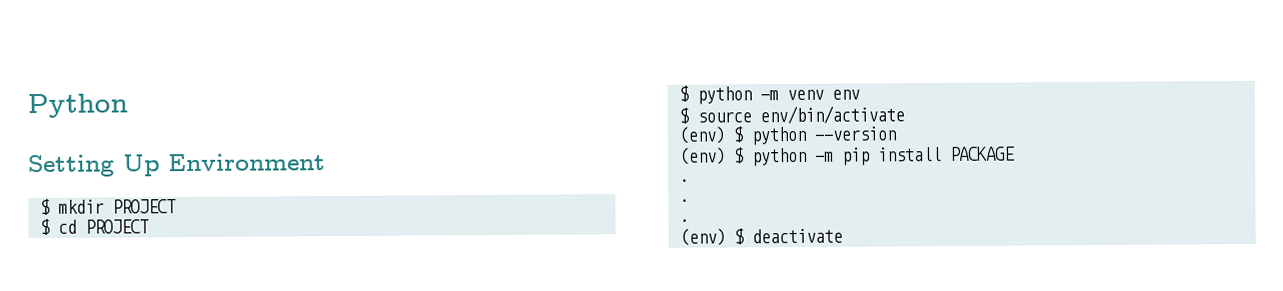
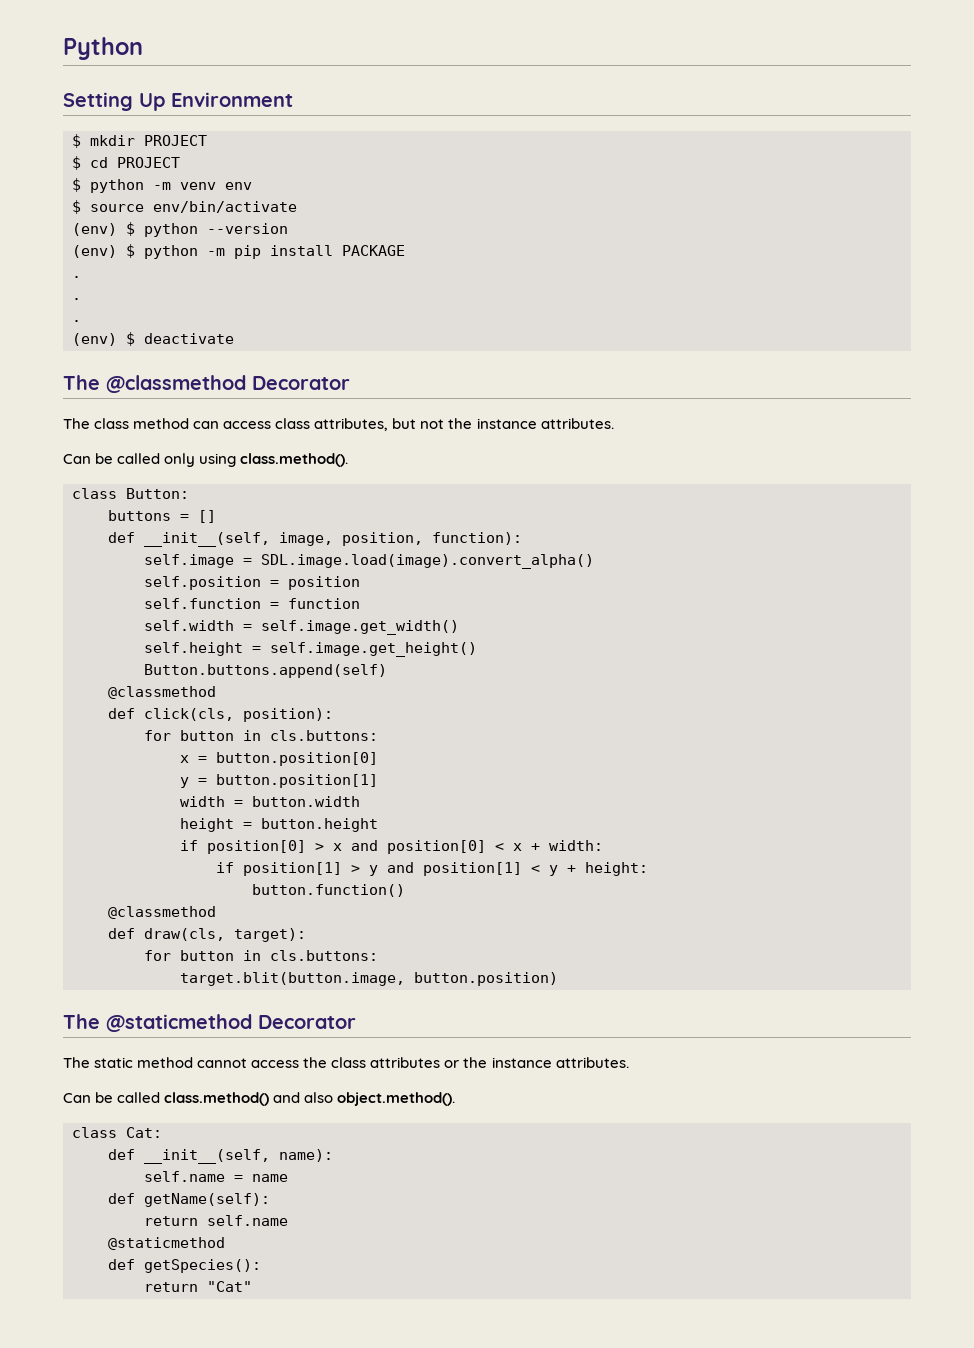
+ The @classmethod Decorator
+ The class method can access class attributes, but not the instance attributes.
+ Can be called only using class.method().
+ class Button:
+ buttons = []
+ def __init__(self, image, position, function):
+ self.image = SDL.image.load(image).convert_alpha()
+ self.position = position
+ self.function = function
+ self.width = self.image.get_width()
+ self.height = self.image.get_height()
+ Button.buttons.append(self)
+ @classmethod
+ def click(cls, position):
+ for button in cls.buttons:
+ x = button.position[0]
+ y = button.position[1]
+ width = button.width
+ height = button.height
+ if position[0] > x and position[0] < x + width:
+ if position[1] > y and position[1] < y + height:
+ button.function()
+ @classmethod
+ def draw(cls, target):
+ for button in cls.buttons:
+ target.blit(button.image, button.position)
+ The @staticmethod Decorator
+ The static method cannot access the class attributes or the instance attributes.
+ Can be called class.method() and also object.method().
+ class Cat:
+ def __init__(self, name):
+ self.name = name
+ def getName(self):
+ return self.name
+ @staticmethod
+ def getSpecies():
+ return "Cat"

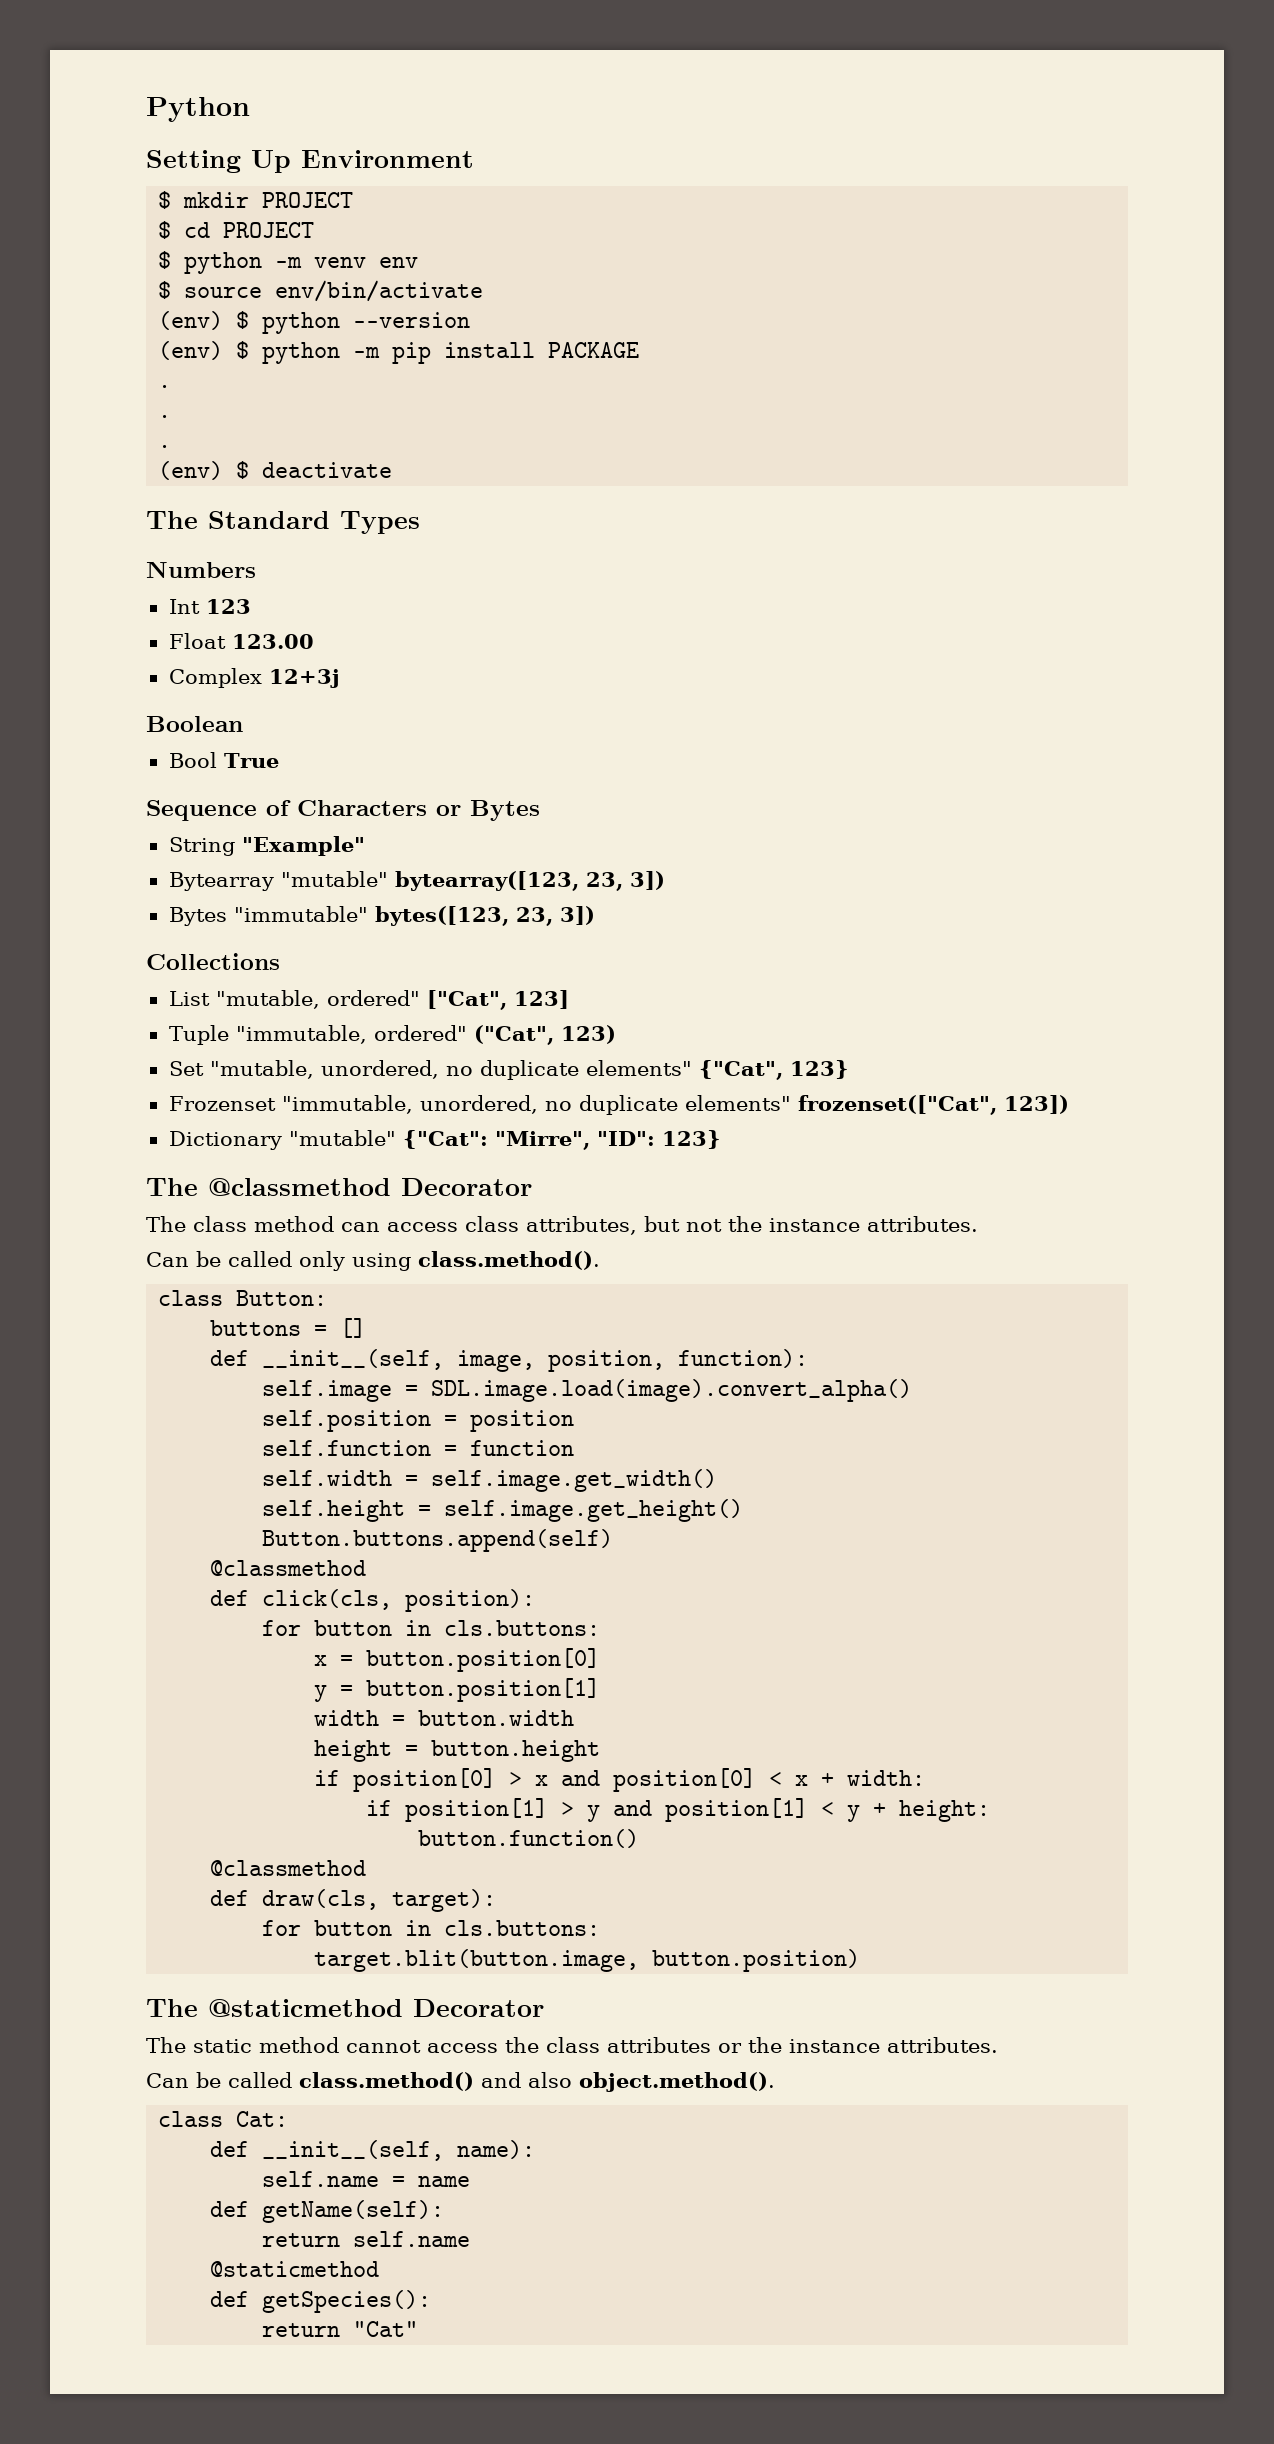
+ The Standard Types
+ Numbers
+ Int 123
+ Float 123.00
+ Complex 12+3j
+ Boolean
+ Bool True
+ Sequence of Characters or Bytes
+ String "Example"
+ Bytearray "mutable" bytearray([123, 23, 3])
+ Bytes "immutable" bytes([123, 23, 3])
+ Collections
+ List "mutable, ordered" ["Cat", 123]
+ Tuple "immutable, ordered" ("Cat", 123)
+ Set "mutable, unordered, no duplicate elements" {"Cat", 123}
+ Frozenset "immutable, unordered, no duplicate elements" frozenset(["Cat", 123])
+ Dictionary "mutable" {"Cat": "Mirre", "ID": 123}

